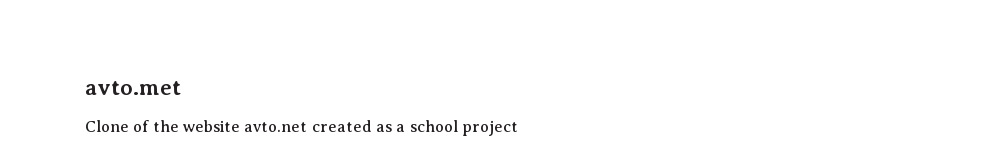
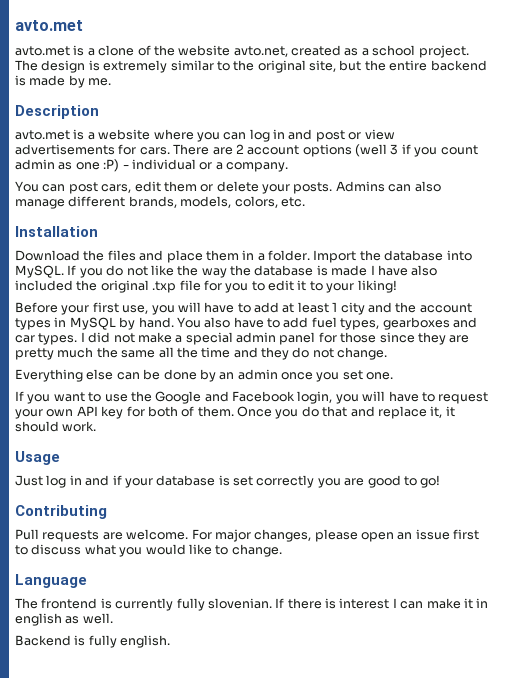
- Clone of the website avto.net created as a school project
+ avto.met is a clone of the website avto.net, created as a school project. The design is extremely similar to the original site, but the entire backend is made by me.
+ Description
+ avto.met is a website where you can log in and post or view advertisements for cars. There are 2 account options (well 3 if you count admin as one :P) - individual or a company.
+ You can post cars, edit them or delete your posts. Admins can also manage different brands, models, colors, etc.
+ Installation
+ Download the files and place them in a folder. Import the database into MySQL. If you do not like the way the database is made I have also included the original .txp file for you to edit it to your liking!
+ Before your first use, you will have to add at least 1 city and the account types in MySQL by hand. You also have to add fuel types, gearboxes and car types. I did not make a special admin panel for those since they are pretty much the same all the time and they do not change.
+ Everything else can be done by an admin once you set one.
+ If you want to use the Google and Facebook login, you will have to request your own API key for both of them. Once you do that and replace it, it should work.
+ Usage
+ Just log in and if your database is set correctly you are good to go!
+ Contributing
+ Pull requests are welcome. For major changes, please open an issue first to discuss what you would like to change.
+ Language
+ The frontend is currently fully slovenian. If there is interest I can make it in english as well.
+ Backend is fully english.

